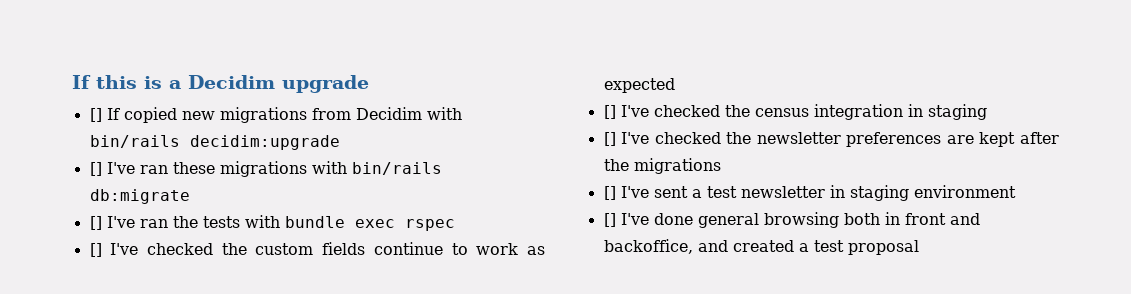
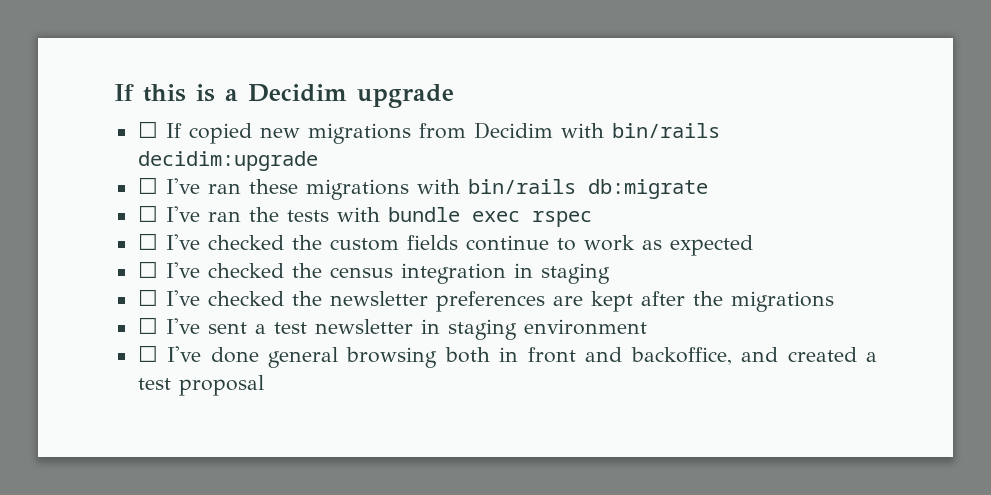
- [] If copied new migrations from Decidim with bin/rails decidim:upgrade
+ ☐ If copied new migrations from Decidim with bin/rails decidim:upgrade
- [] I've ran these migrations with bin/rails db:migrate
+ ☐ I've ran these migrations with bin/rails db:migrate
- [] I've ran the tests with bundle exec rspec
+ ☐ I've ran the tests with bundle exec rspec
- [] I've checked the custom fields continue to work as expected
+ ☐ I've checked the custom fields continue to work as expected
- [] I've checked the census integration in staging
+ ☐ I've checked the census integration in staging
- [] I've checked the newsletter preferences are kept after the migrations
+ ☐ I've checked the newsletter preferences are kept after the migrations
- [] I've sent a test newsletter in staging environment
+ ☐ I've sent a test newsletter in staging environment
- [] I've done general browsing both in front and backoffice, and created a test proposal
+ ☐ I've done general browsing both in front and backoffice, and created a test proposal

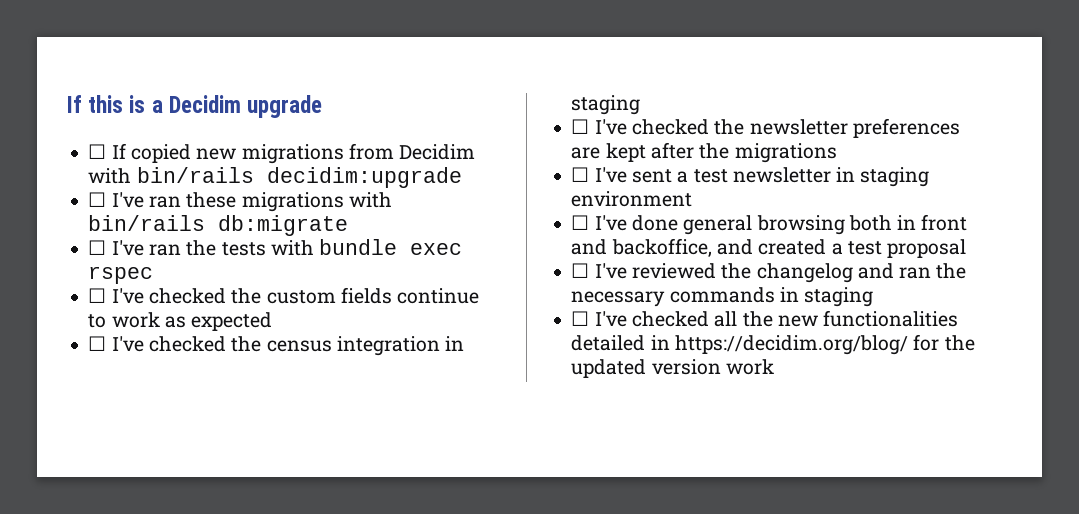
+ ☐ I've reviewed the changelog and ran the necessary commands in staging
+ ☐ I've checked all the new functionalities detailed in https://decidim.org/blog/ for the updated version work

